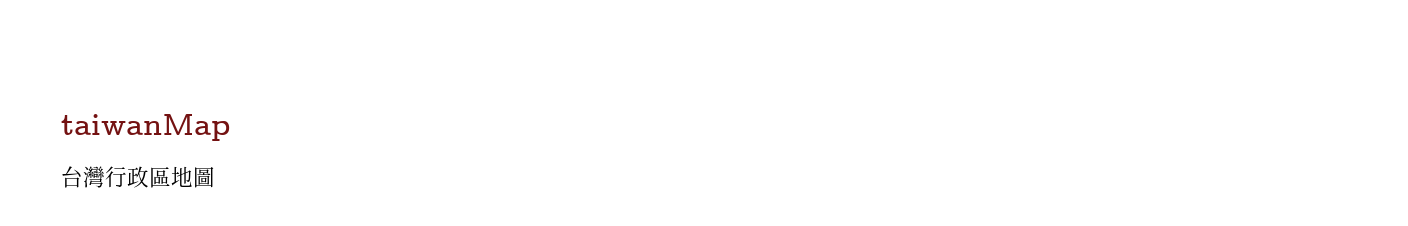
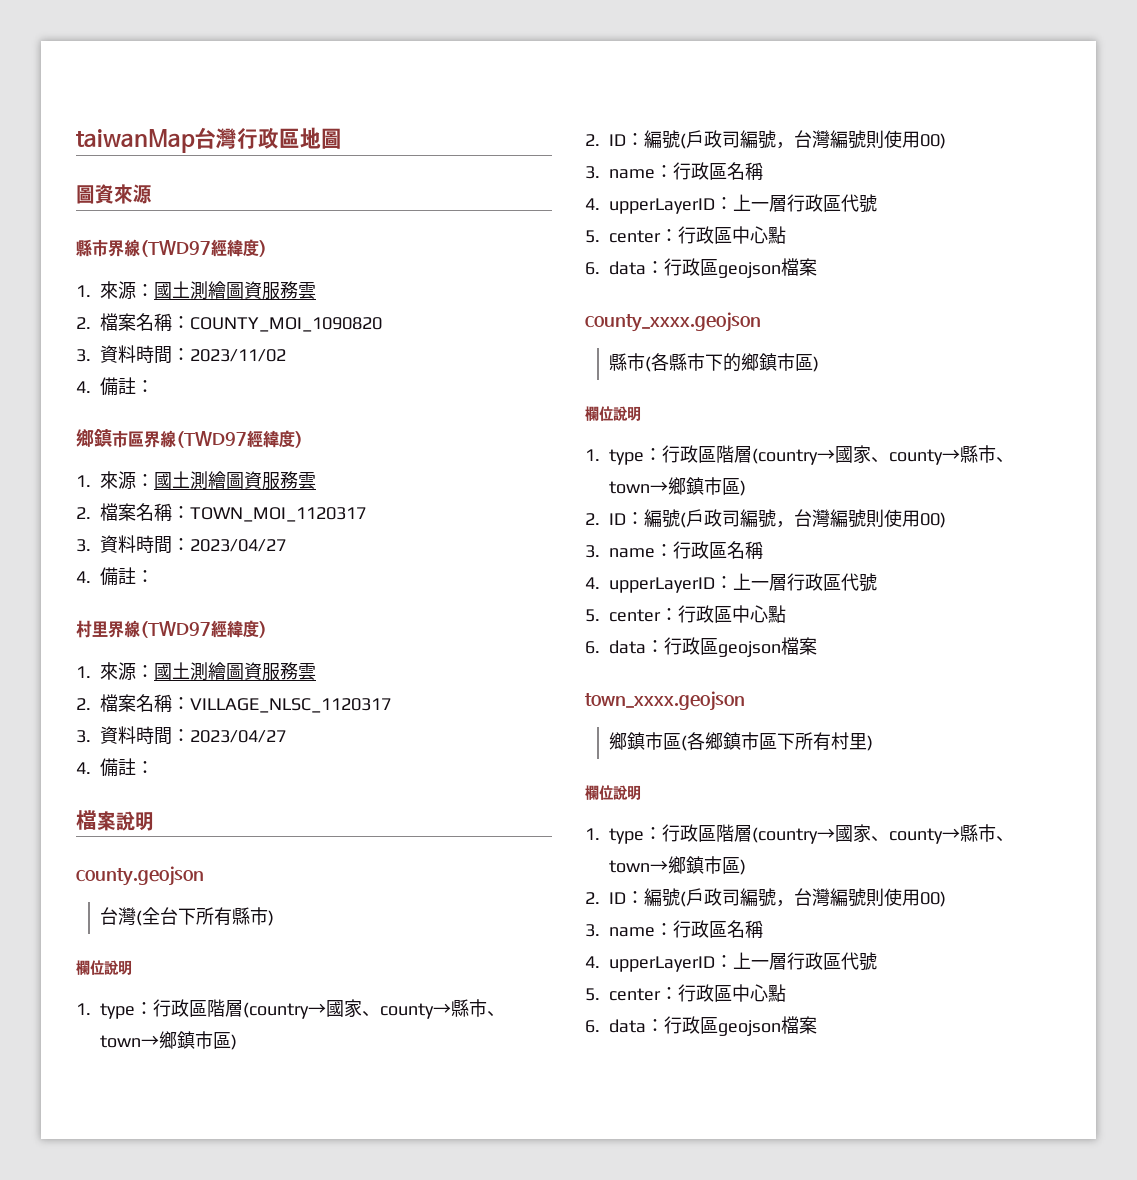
- taiwanMap
- 台灣行政區地圖
+ taiwanMap台灣行政區地圖
+ 圖資來源
+ 縣市界線(TWD97經緯度)
+ 1.來源：國土測繪圖資服務雲
+ 2.檔案名稱：COUNTY_MOI_1090820
+ 3.資料時間：2023/11/02
+ 4.備註：
+ 鄉鎮市區界線(TWD97經緯度)
+ 1.來源：國土測繪圖資服務雲
+ 2.檔案名稱：TOWN_MOI_1120317
+ 3.資料時間：2023/04/27
+ 4.備註：
+ 村里界線(TWD97經緯度)
+ 1.來源：國土測繪圖資服務雲
+ 2.檔案名稱：VILLAGE_NLSC_1120317
+ 3.資料時間：2023/04/27
+ 4.備註：
+ 檔案說明
+ county.geojson
+ 台灣(全台下所有縣市)
+ 欄位說明
+ 1. type：行政區階層(country→國家、county→縣市、town→鄉鎮市區)
+ 2. ID：編號(戶政司編號，台灣編號則使用00)
+ 3. name：行政區名稱
+ 4. upperLayerID：上一層行政區代號
+ 5. center：行政區中心點
+ 6. data：行政區geojson檔案
+ county_xxxx.geojson
+ 縣市(各縣市下的鄉鎮市區)
+ 欄位說明
+ 1. type：行政區階層(country→國家、county→縣市、town→鄉鎮市區)
+ 2. ID：編號(戶政司編號，台灣編號則使用00)
+ 3. name：行政區名稱
+ 4. upperLayerID：上一層行政區代號
+ 5. center：行政區中心點
+ 6. data：行政區geojson檔案
+ town_xxxx.geojson
+ 鄉鎮市區(各鄉鎮市區下所有村里)
+ 欄位說明
+ 1. type：行政區階層(country→國家、county→縣市、town→鄉鎮市區)
+ 2. ID：編號(戶政司編號，台灣編號則使用00)
+ 3. name：行政區名稱
+ 4. upperLayerID：上一層行政區代號
+ 5. center：行政區中心點
+ 6. data：行政區geojson檔案

